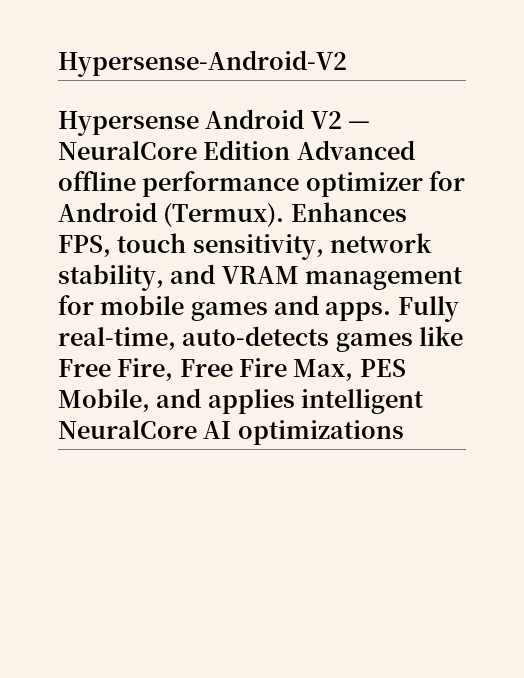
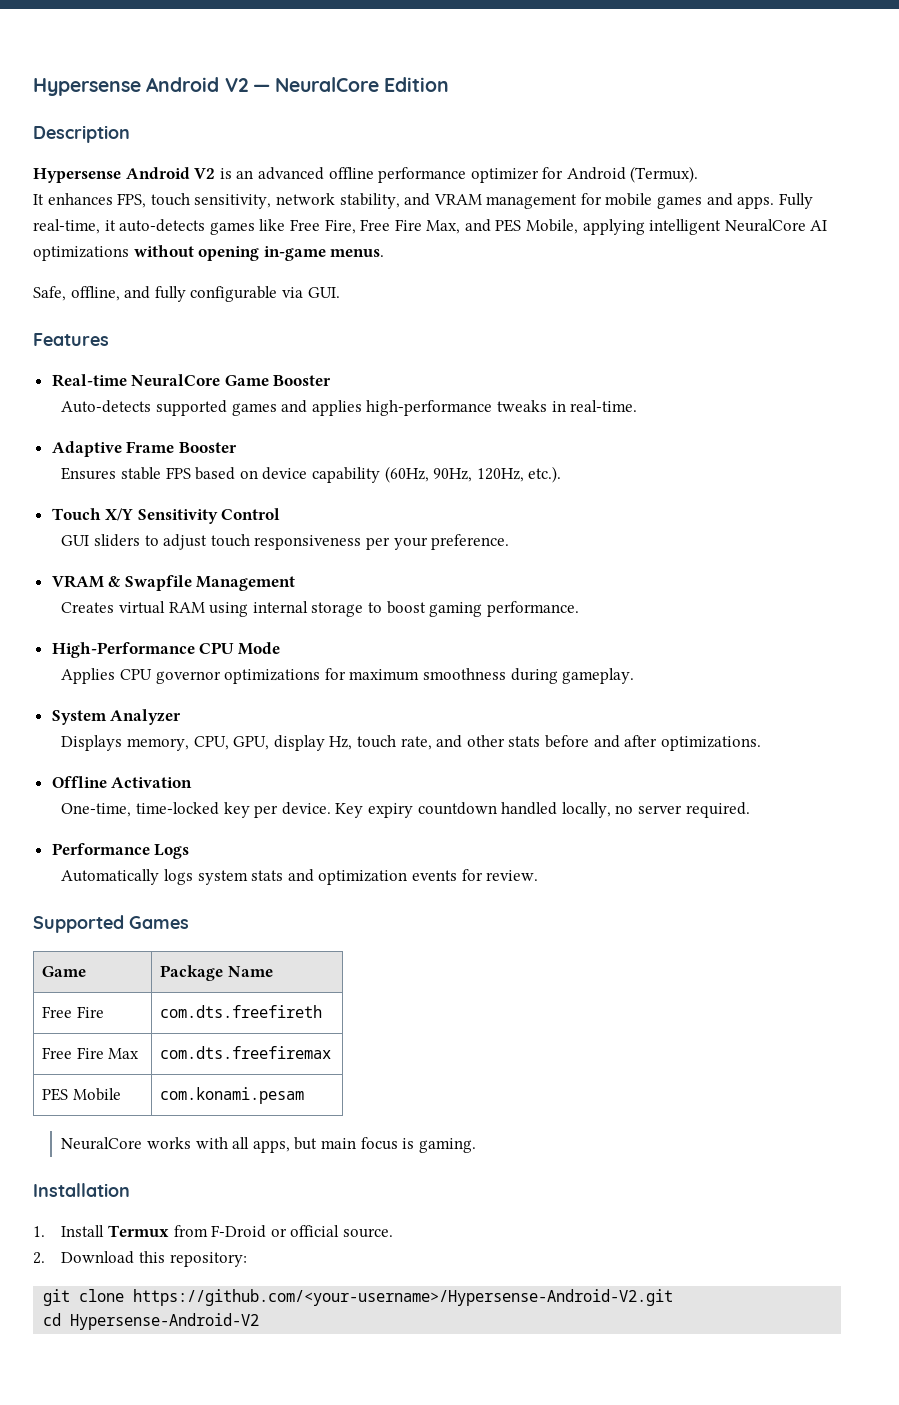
- Hypersense-Android-V2
- Hypersense Android V2 — NeuralCore Edition Advanced offline performance optimizer for Android (Termux). Enhances FPS, touch sensitivity, network stability, and VRAM management for mobile games and apps.
+ Hypersense Android V2 — NeuralCore Edition
+ Description
+ Hypersense Android V2 is an advanced offline performance optimizer for Android (Termux).
+ It enhances FPS, touch sensitivity, network stability, and VRAM management for mobile games and apps.
- Fully real-time, auto-detects games like Free Fire, Free Fire Max, PES Mobile, and applies intelligent NeuralCore AI optimizations
+ Fully real-time, it auto-detects games like Free Fire, Free Fire Max, and PES Mobile, applying intelligent NeuralCore AI optimizations without opening in-game menus.
+ Safe, offline, and fully configurable via GUI.
+ Features
+ Real-time NeuralCore Game Booster
+ Auto-detects supported games and applies high-performance tweaks in real-time.
+ Adaptive Frame Booster
+ Ensures stable FPS based on device capability (60Hz, 90Hz, 120Hz, etc.).
+ Touch X/Y Sensitivity Control
+ GUI sliders to adjust touch responsiveness per your preference.
+ VRAM & Swapfile Management
+ Creates virtual RAM using internal storage to boost gaming performance.
+ High-Performance CPU Mode
+ Applies CPU governor optimizations for maximum smoothness during gameplay.
+ System Analyzer
+ Displays memory, CPU, GPU, display Hz, touch rate, and other stats before and after optimizations.
+ Offline Activation
+ One-time, time-locked key per device. Key expiry countdown handled locally, no server required.
+ Performance Logs
+ Automatically logs system stats and optimization events for review.
+ Supported Games
+ Game | Package Name
+ Free Fire | com.dts.freefireth
+ Free Fire Max | com.dts.freefiremax
+ PES Mobile | com.konami.pesam
+ NeuralCore works with all apps, but main focus is gaming.
+ Installation
+ 1. Install Termux from F-Droid or official source.
+ 2. Download this repository:
+ git clone https://github.com/<your-username>/Hypersense-Android-V2.git
+ cd Hypersense-Android-V2

